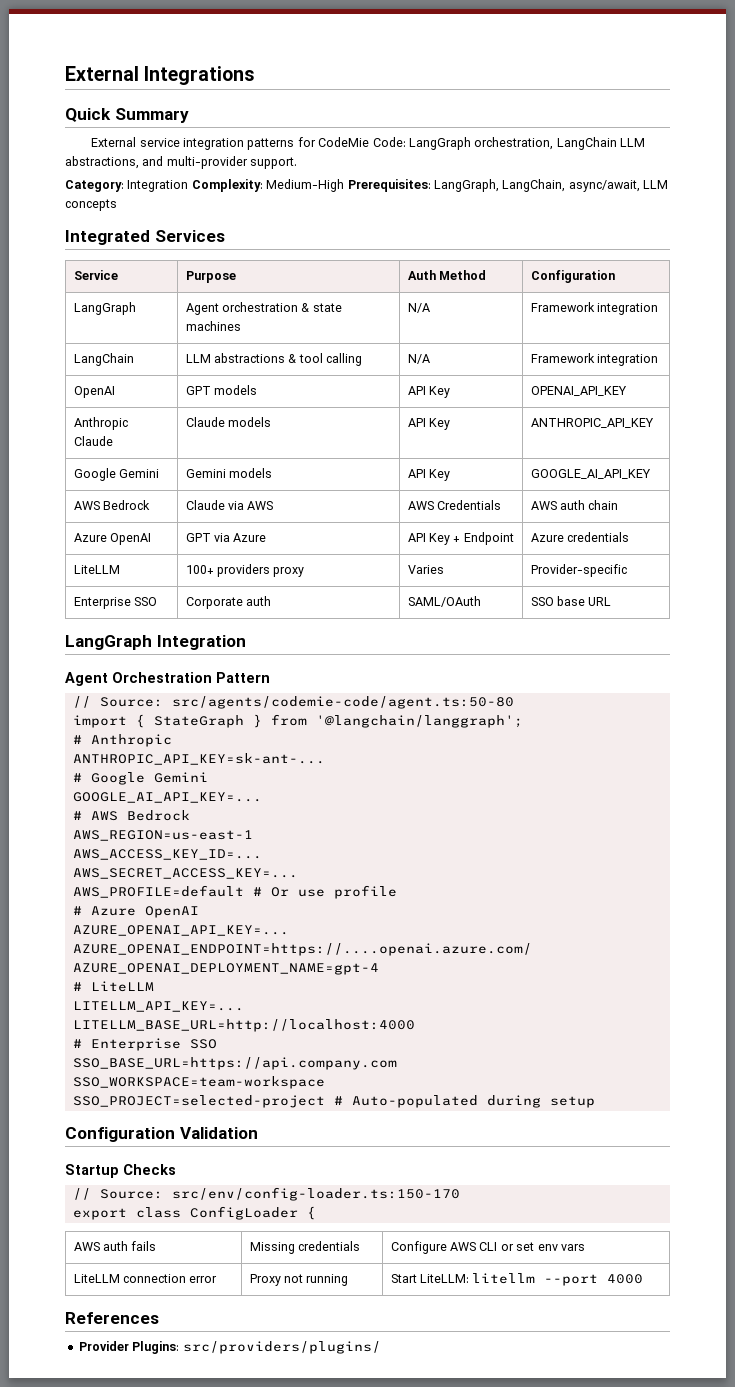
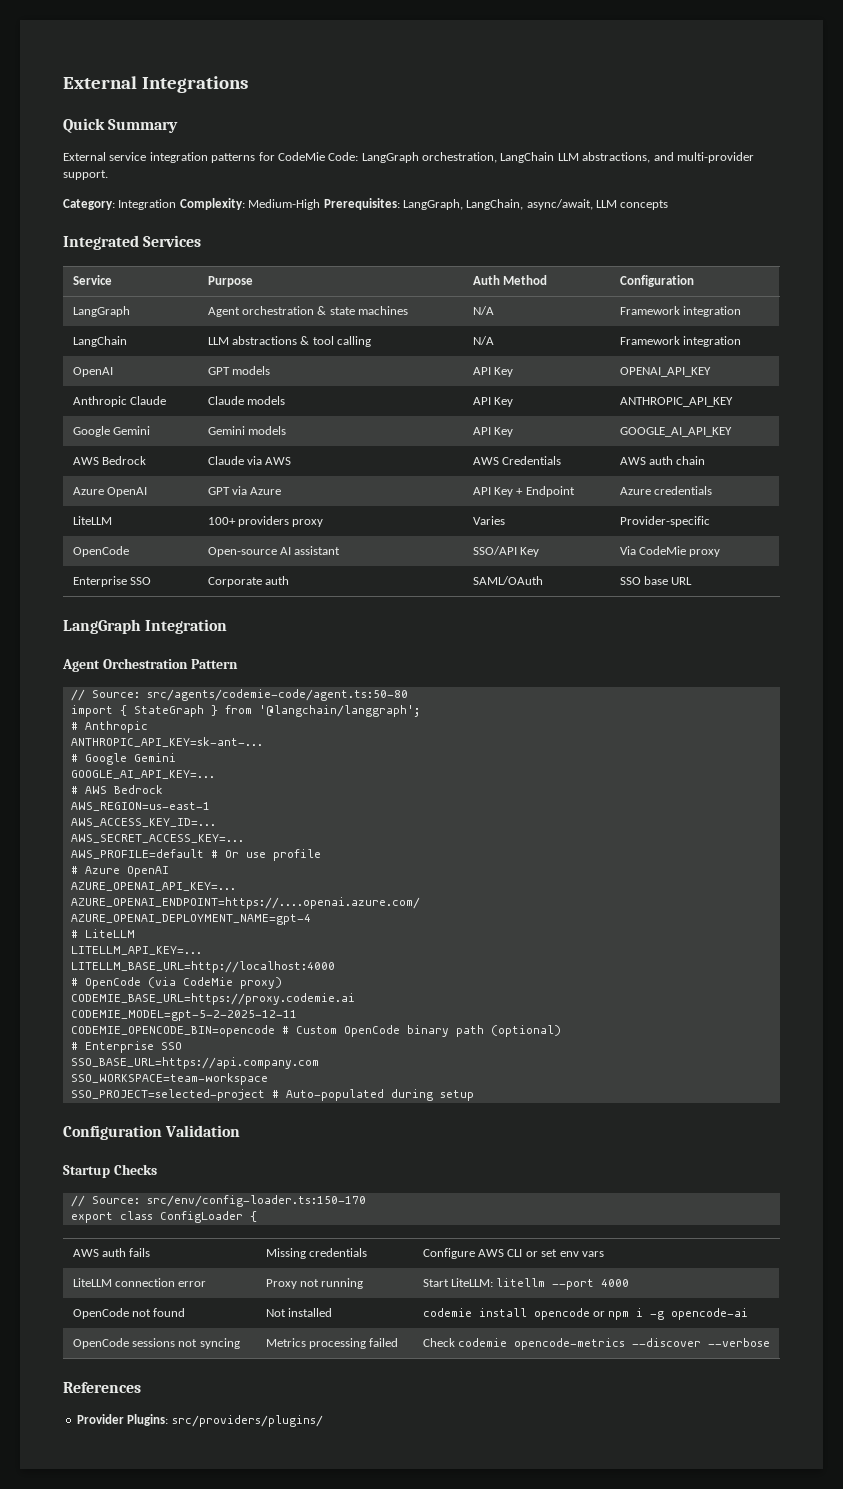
+ OpenCode | Open-source AI assistant | SSO/API Key | Via CodeMie proxy
+ # OpenCode (via CodeMie proxy)
+ CODEMIE_BASE_URL=https://proxy.codemie.ai
+ CODEMIE_MODEL=gpt-5-2-2025-12-11
+ CODEMIE_OPENCODE_BIN=opencode # Custom OpenCode binary path (optional)
+ OpenCode not found | Not installed | codemie install opencode or npm i -g opencode-ai
+ OpenCode sessions not syncing | Metrics processing failed | Check codemie opencode-metrics --discover --verbose

